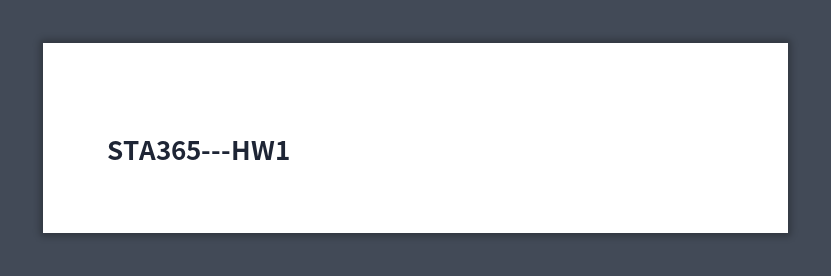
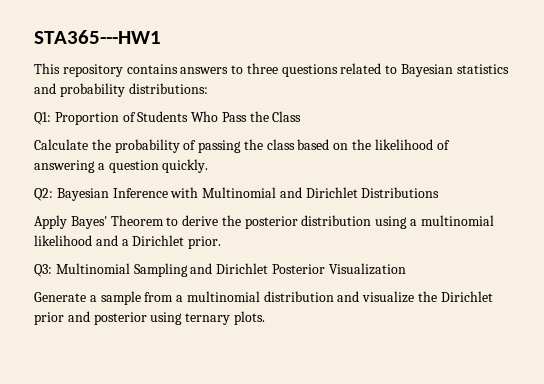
+ This repository contains answers to three questions related to Bayesian statistics and probability distributions:
+ Q1: Proportion of Students Who Pass the Class
+ Calculate the probability of passing the class based on the likelihood of answering a question quickly.
+ Q2: Bayesian Inference with Multinomial and Dirichlet Distributions
+ Apply Bayes' Theorem to derive the posterior distribution using a multinomial likelihood and a Dirichlet prior.
+ Q3: Multinomial Sampling and Dirichlet Posterior Visualization
+ Generate a sample from a multinomial distribution and visualize the Dirichlet prior and posterior using ternary plots.

